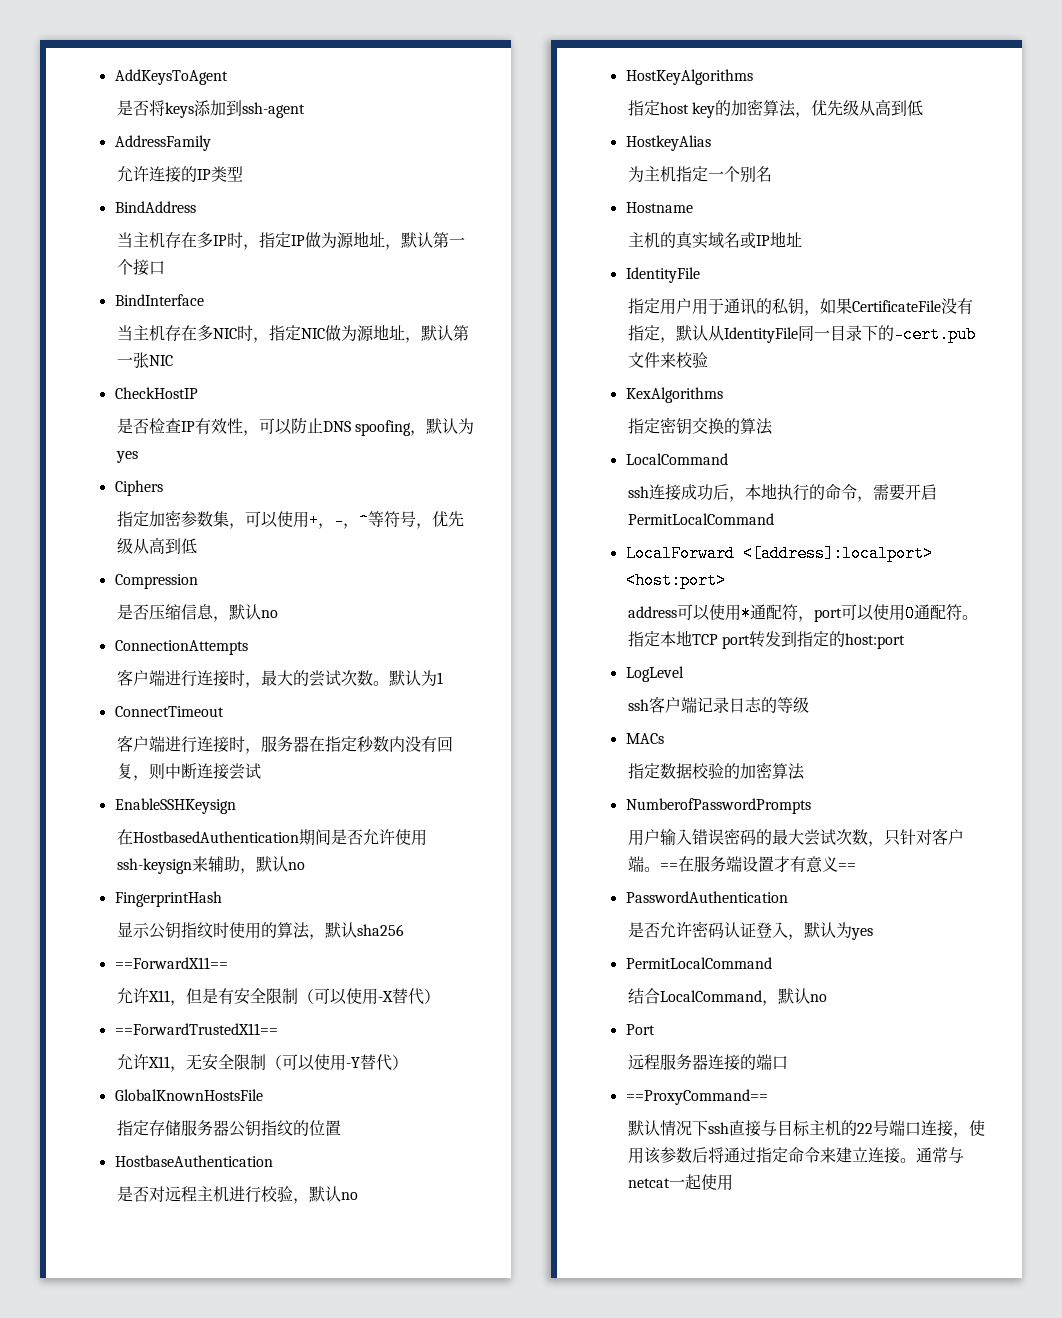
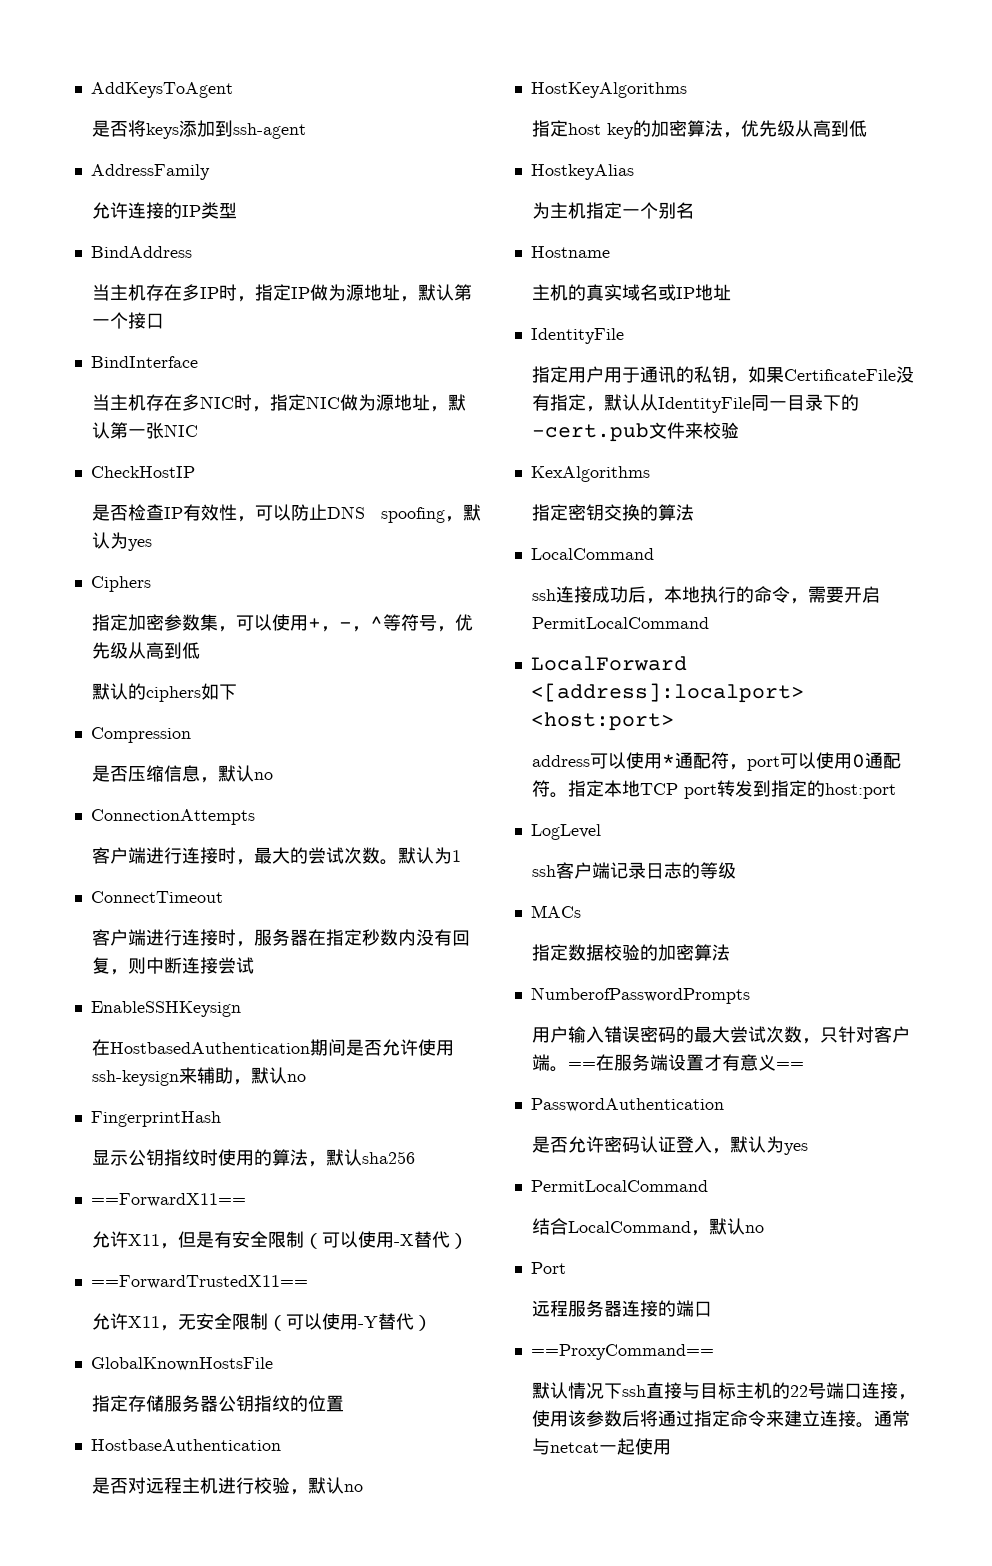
+ 默认的ciphers如下

